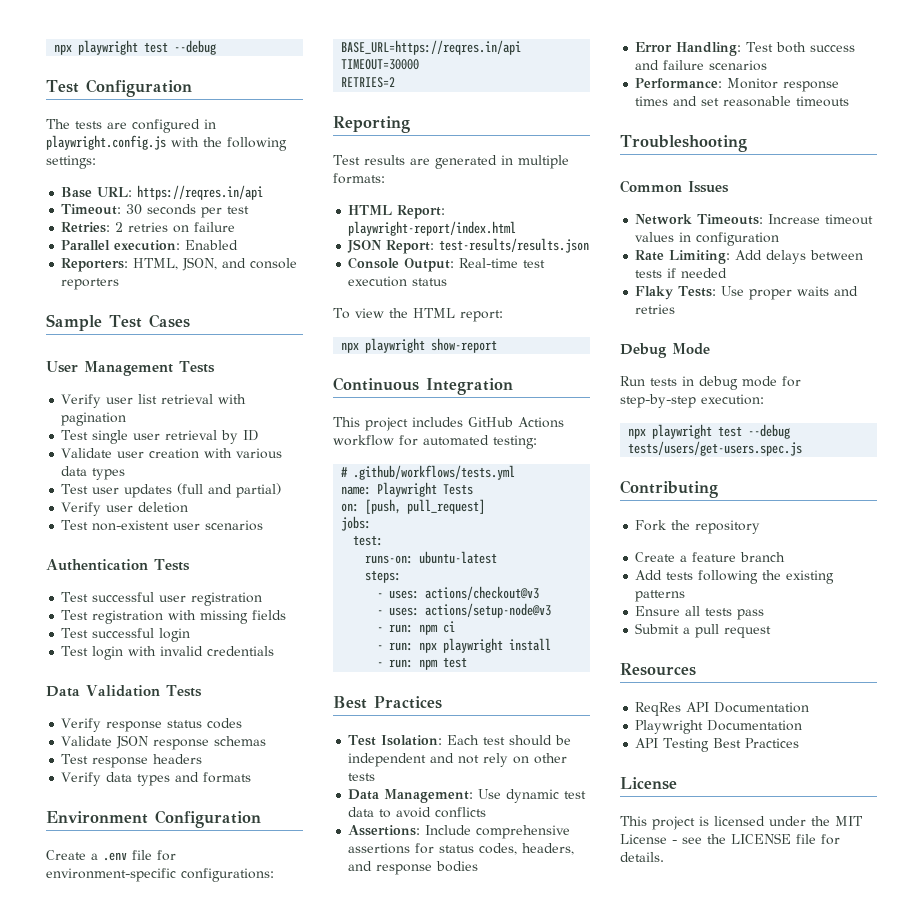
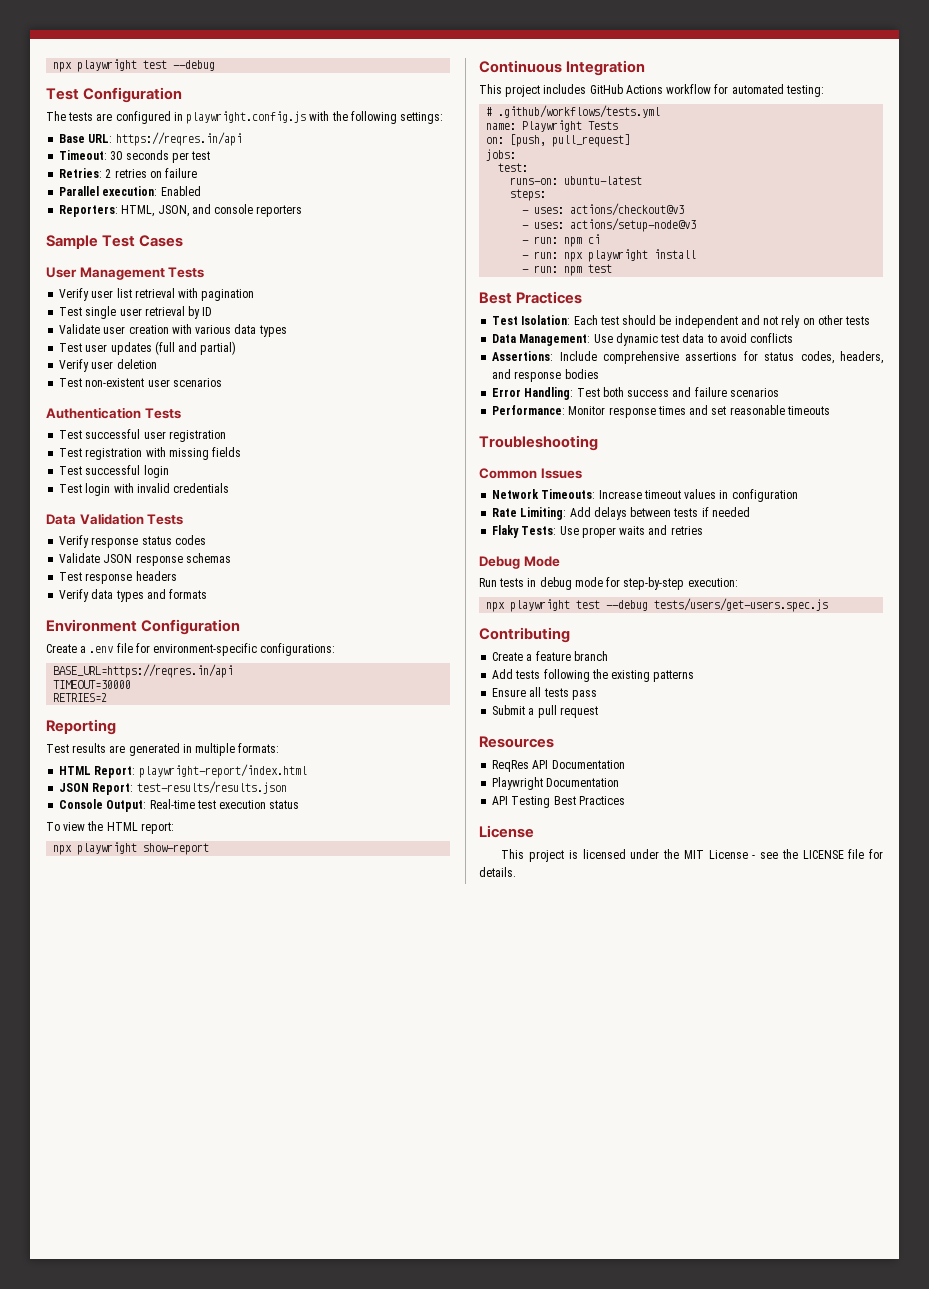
- Fork the repository

